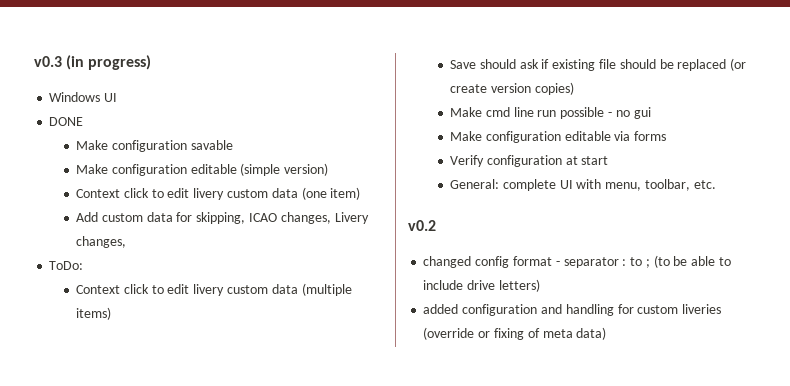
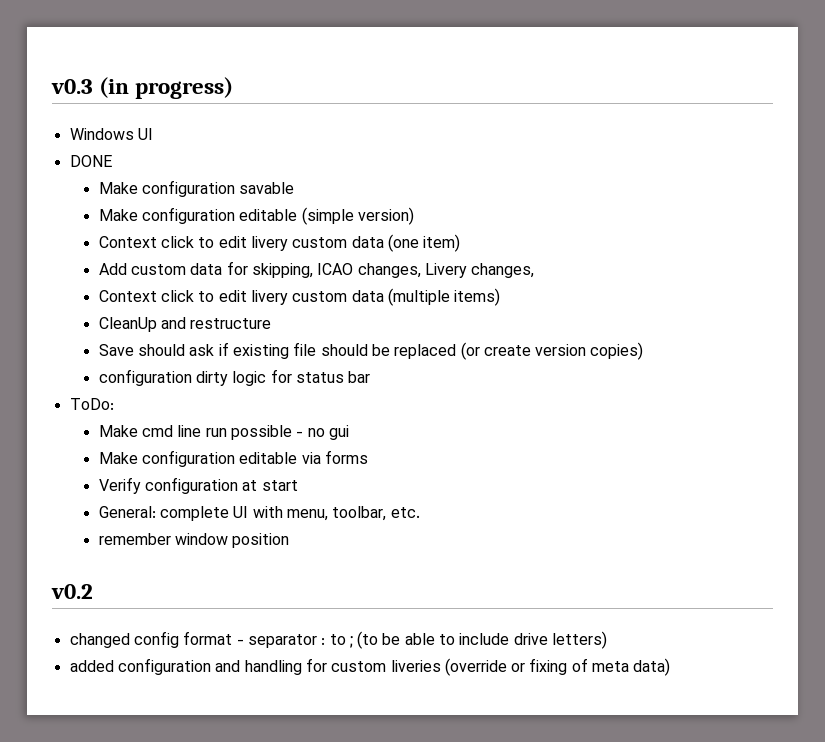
- ToDo:
+ CleanUp and restructure
+ configuration dirty logic for status bar
+ ToDo:
+ remember window position

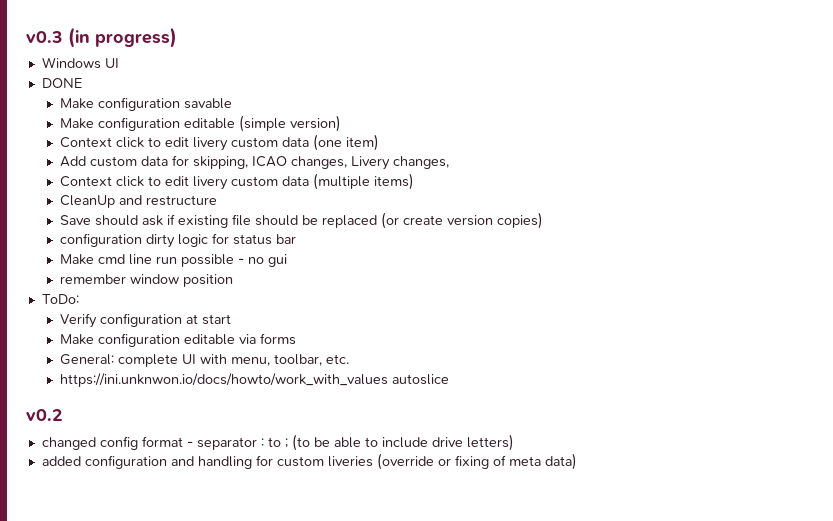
- ToDo:
+ remember window position
+ ToDo:
+ Verify configuration at start
- Verify configuration at start
- remember window position
+ https://ini.unknwon.io/docs/howto/work_with_values autoslice

